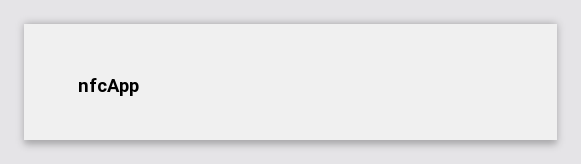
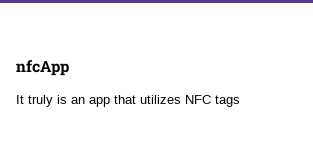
+ It truly is an app that utilizes NFC tags

